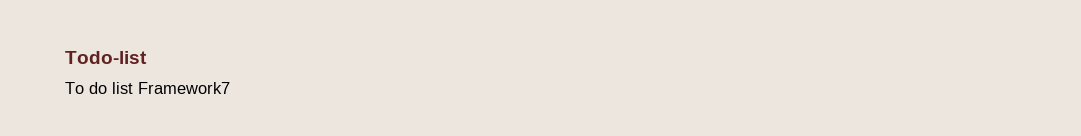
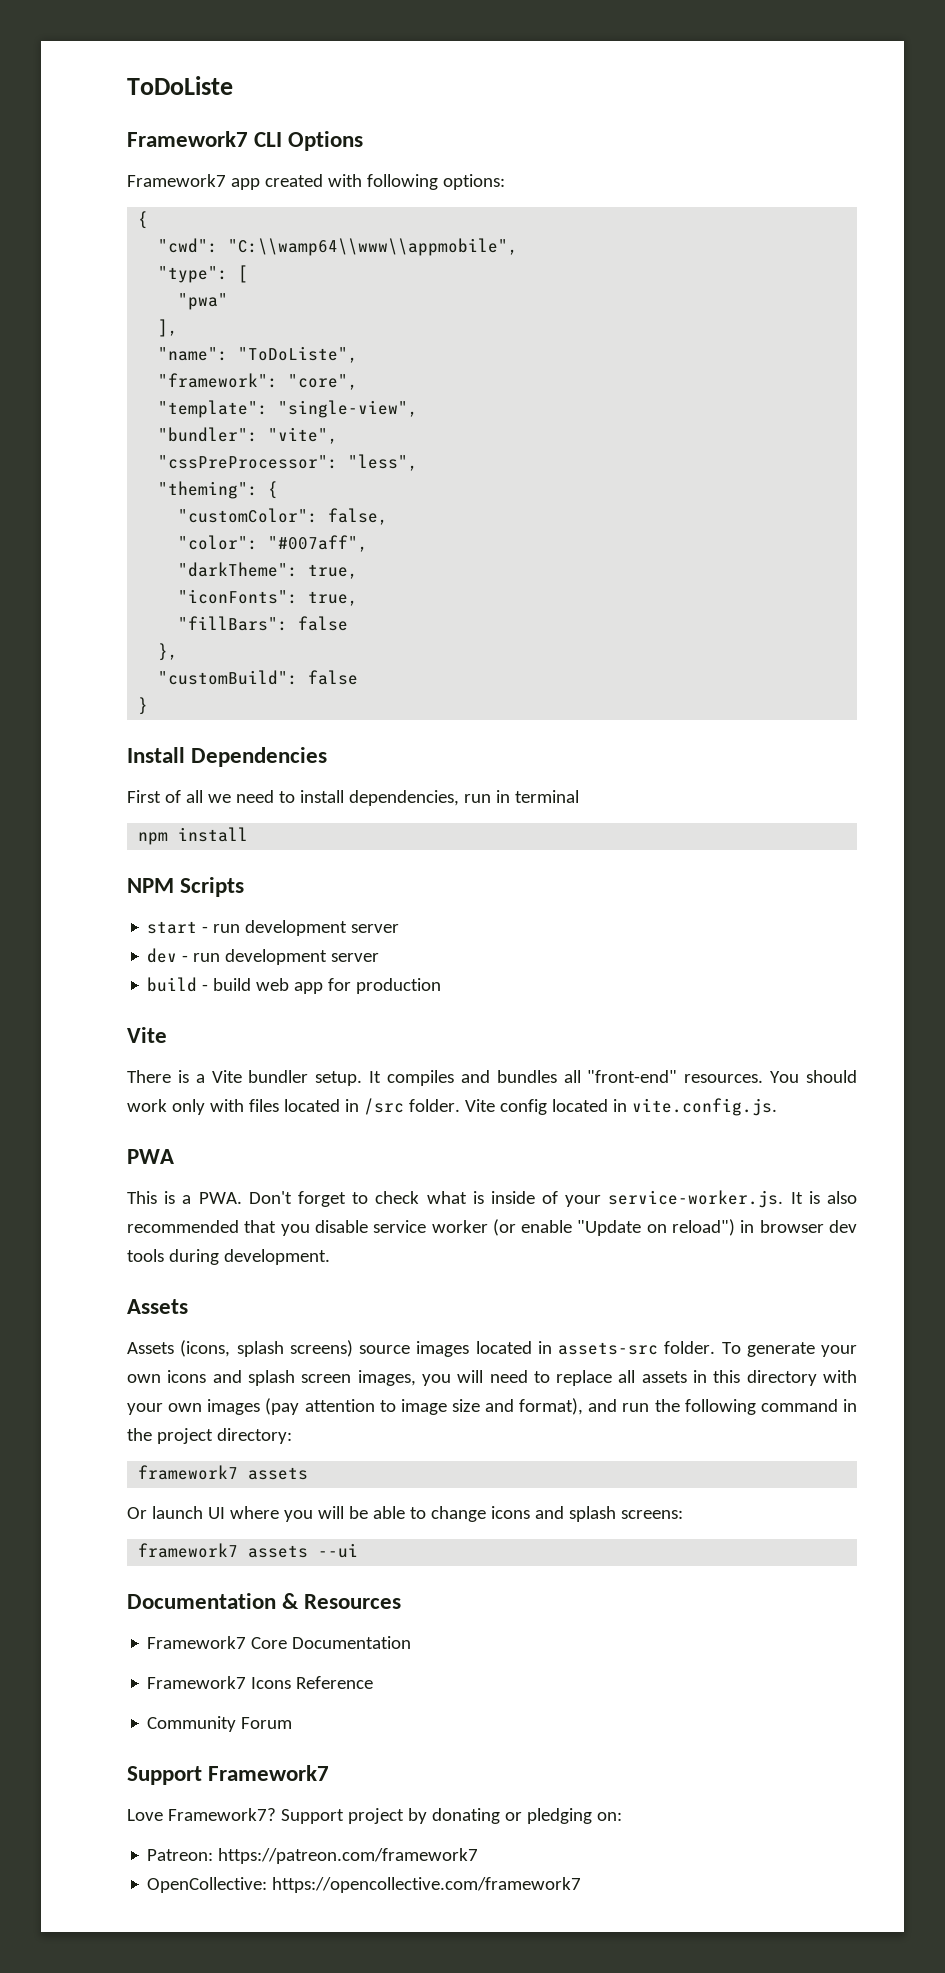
- Todo-list
- To do list Framework7
+ ToDoListe
+ Framework7 CLI Options
+ Framework7 app created with following options:
+ {
+ "cwd": "C:\\wamp64\\www\\appmobile",
+ "type": [
+ "pwa"
+ ],
+ "name": "ToDoListe",
+ "framework": "core",
+ "template": "single-view",
+ "bundler": "vite",
+ "cssPreProcessor": "less",
+ "theming": {
+ "customColor": false,
+ "color": "#007aff",
+ "darkTheme": true,
+ "iconFonts": true,
+ "fillBars": false
+ },
+ "customBuild": false
+ }
+ Install Dependencies
+ First of all we need to install dependencies, run in terminal
+ npm install
+ NPM Scripts
+ start - run development server
+ dev - run development server
+ build - build web app for production
+ Vite
+ There is a Vite bundler setup. It compiles and bundles all "front-end" resources. You should work only with files located in /src folder. Vite config located in vite.config.js.
+ PWA
+ This is a PWA. Don't forget to check what is inside of your service-worker.js. It is also recommended that you disable service worker (or enable "Update on reload") in browser dev tools during development.
+ Assets
+ Assets (icons, splash screens) source images located in assets-src folder. To generate your own icons and splash screen images, you will need to replace all assets in this directory with your own images (pay attention to image size and format), and run the following command in the project directory:
+ framework7 assets
+ Or launch UI where you will be able to change icons and splash screens:
+ framework7 assets --ui
+ Documentation & Resources
+ Framework7 Core Documentation
+ Framework7 Icons Reference
+ Community Forum
+ Support Framework7
+ Love Framework7? Support project by donating or pledging on:
+ Patreon: https://patreon.com/framework7
+ OpenCollective: https://opencollective.com/framework7

